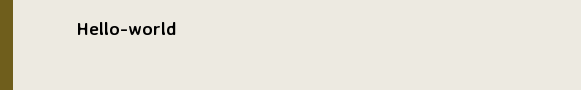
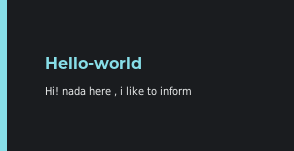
+ Hi! nada here , i like to inform

